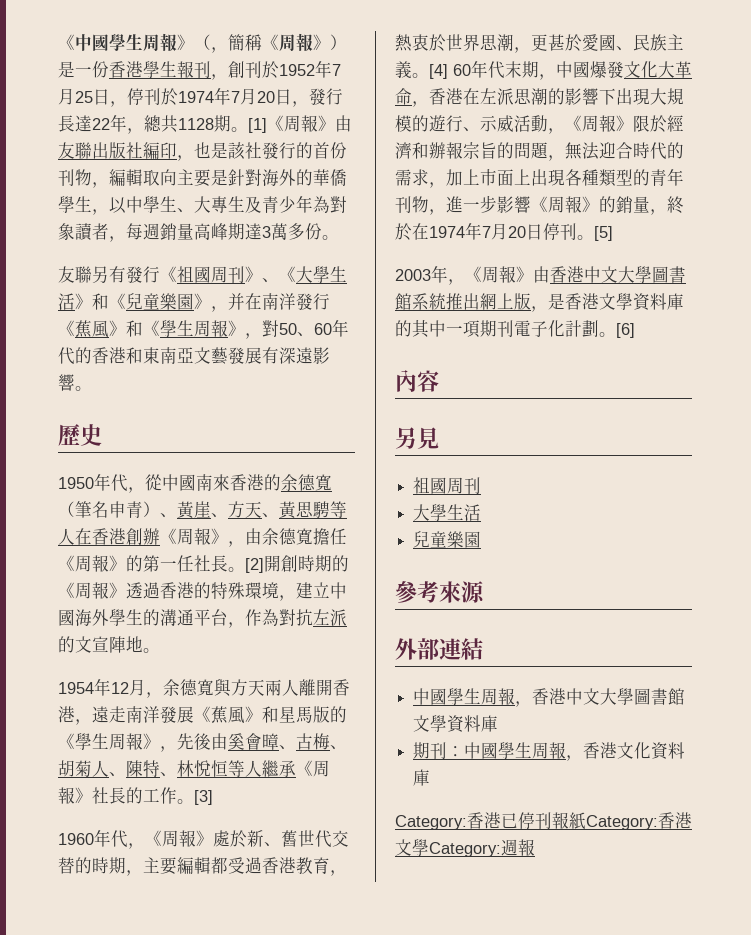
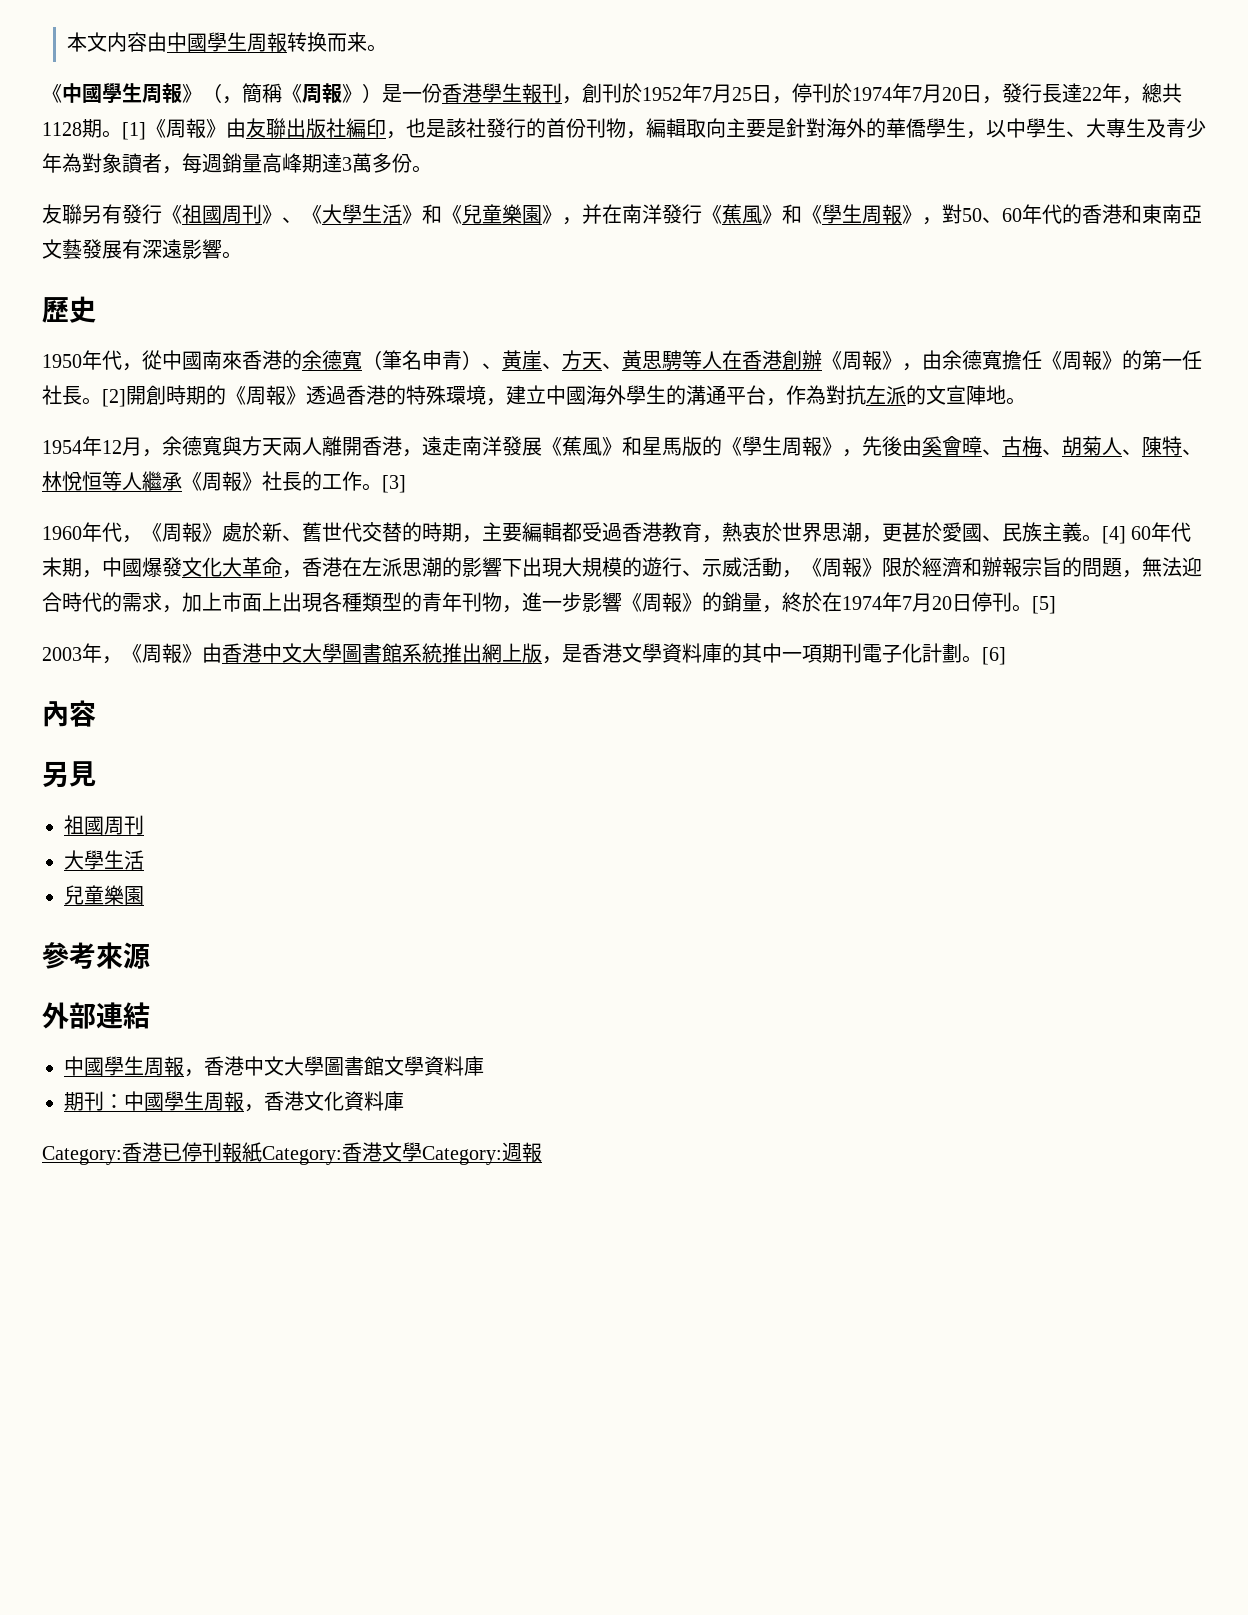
+ 本文内容由中國學生周報转换而来。

